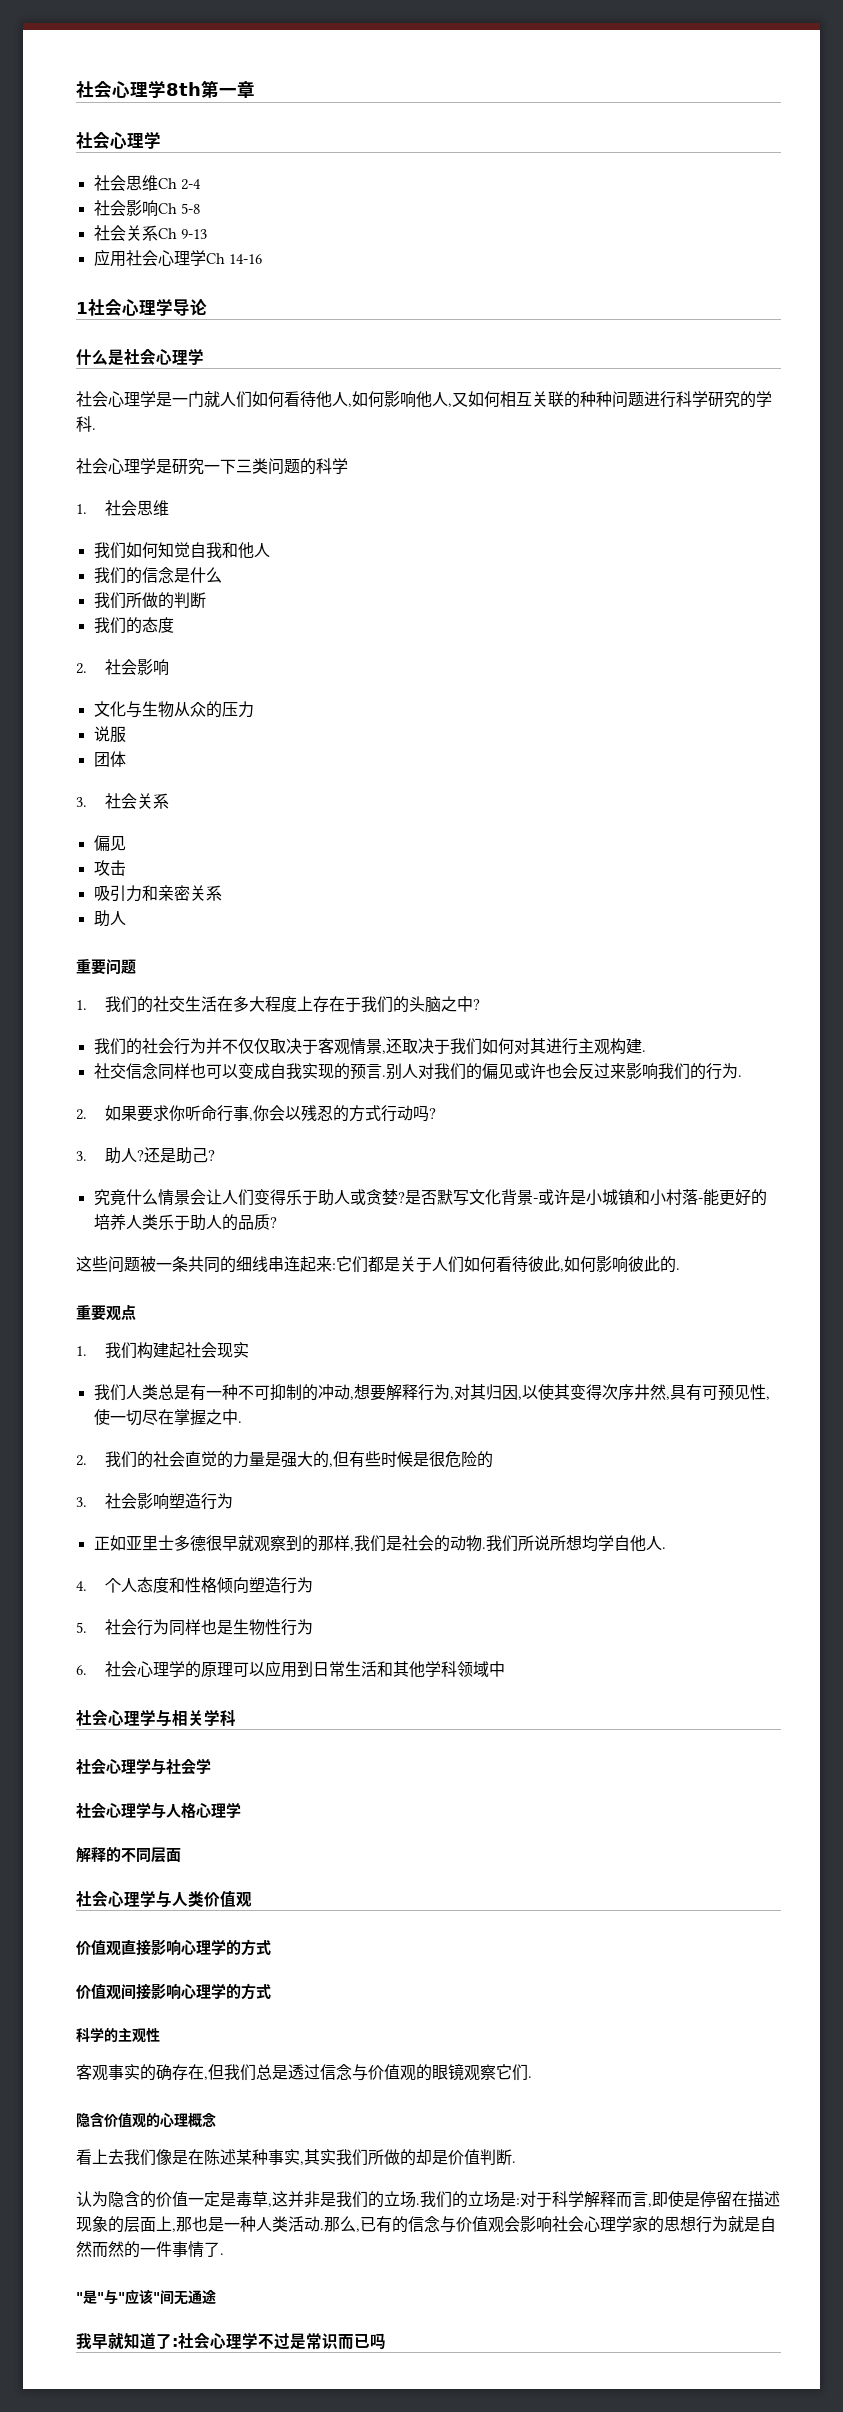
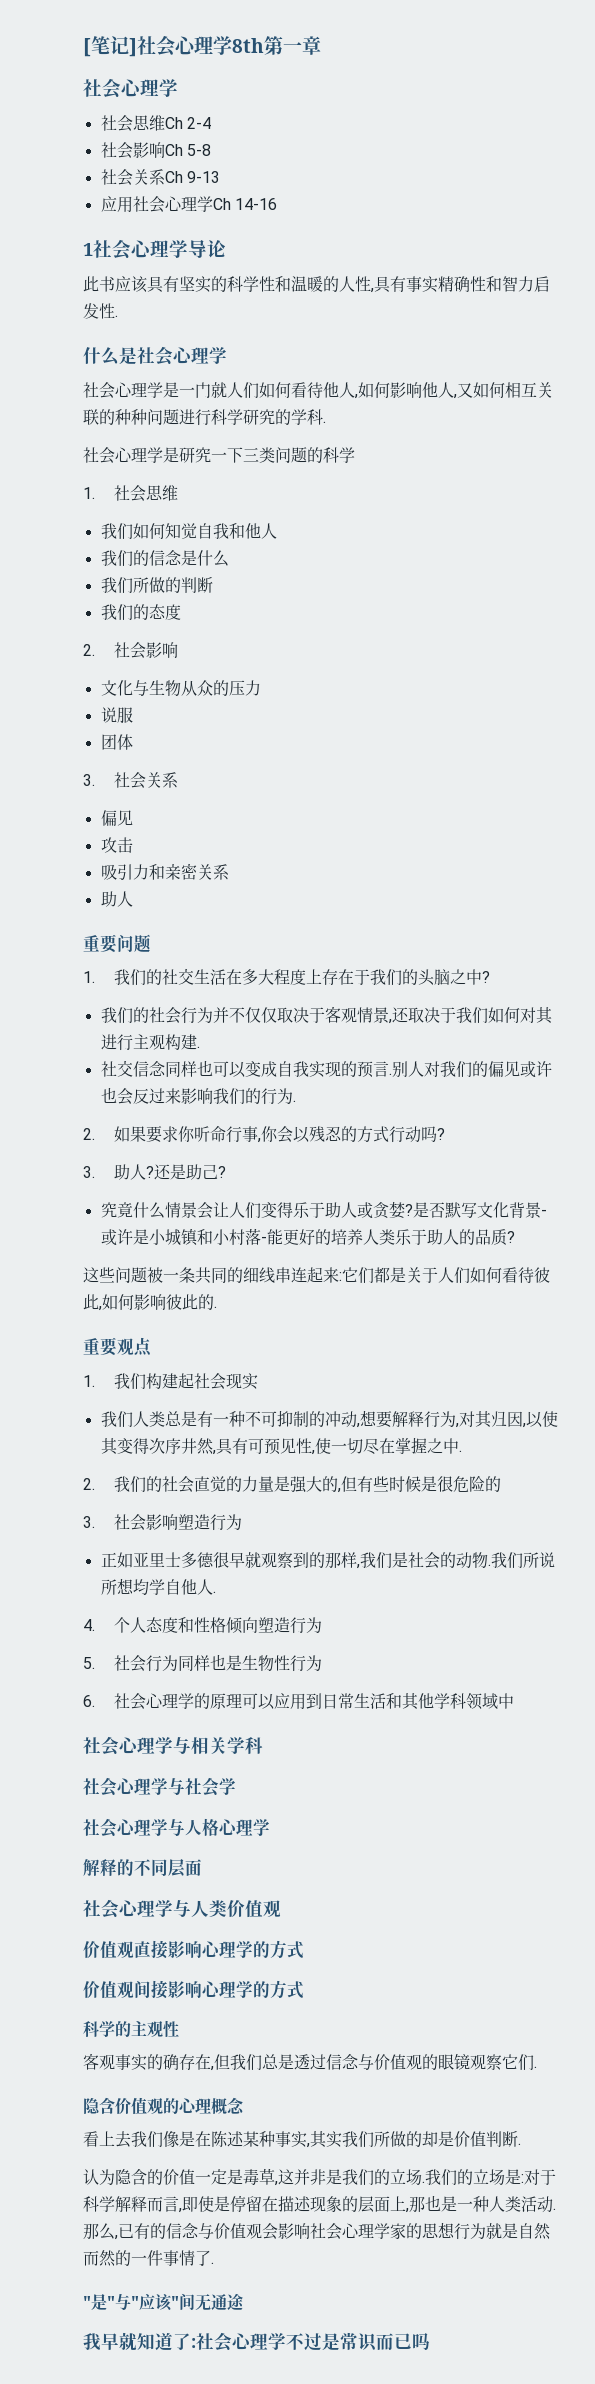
- 社会心理学8th第一章
+ [笔记]社会心理学8th第一章
+ 此书应该具有坚实的科学性和温暖的人性,具有事实精确性和智力启发性.

